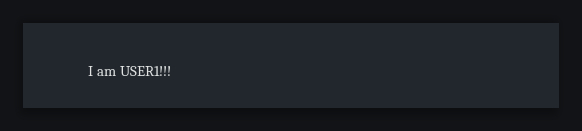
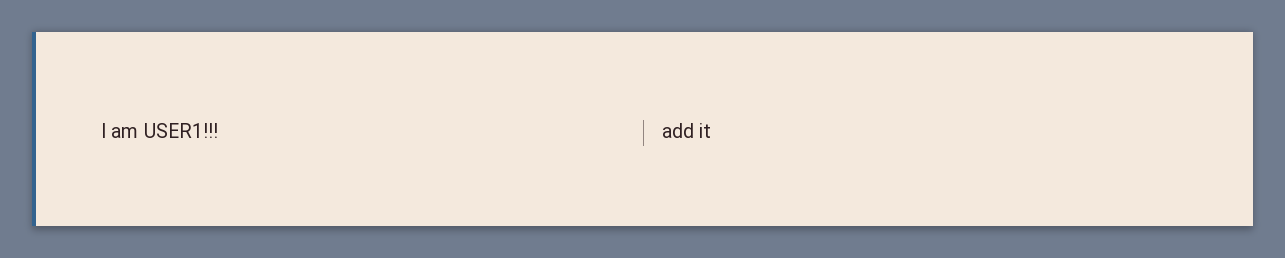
+ add it

